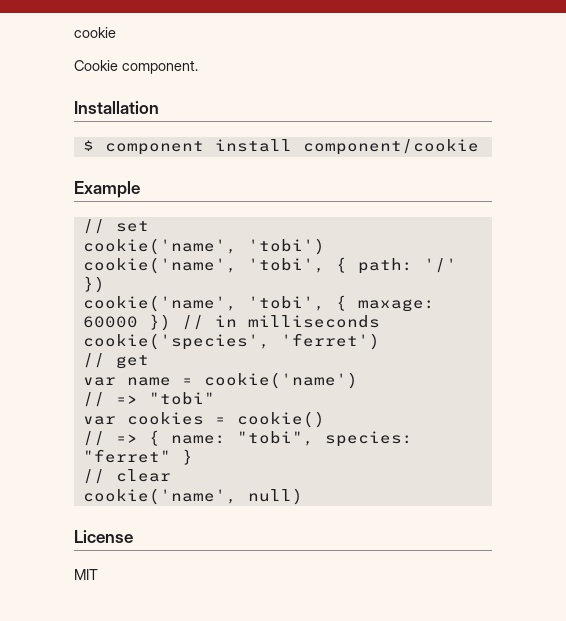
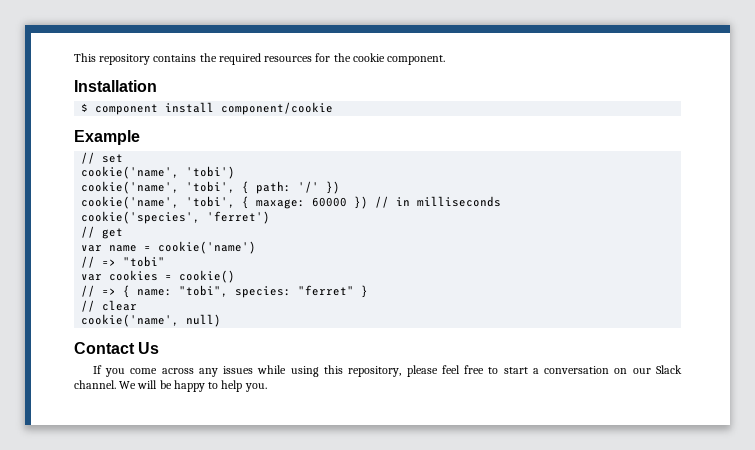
- cookie
- Cookie component.
+ This repository contains the required resources for the cookie component.
- License
- MIT
+ Contact Us
+ If you come across any issues while using this repository, please feel free to start a conversation on our Slack channel. We will be happy to help you.

